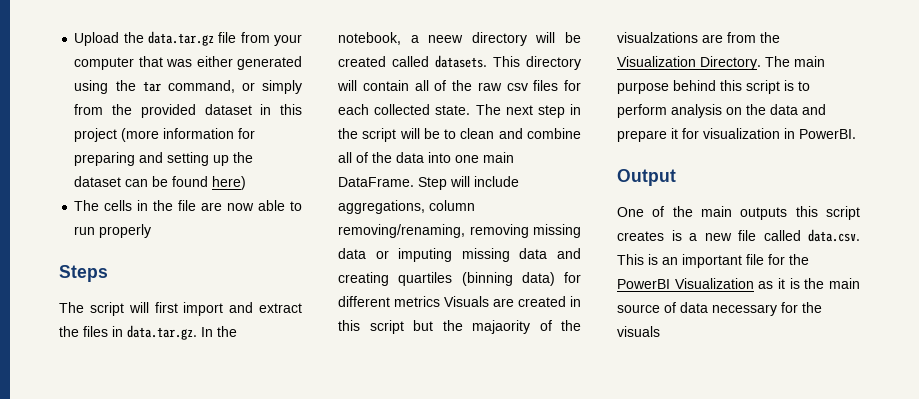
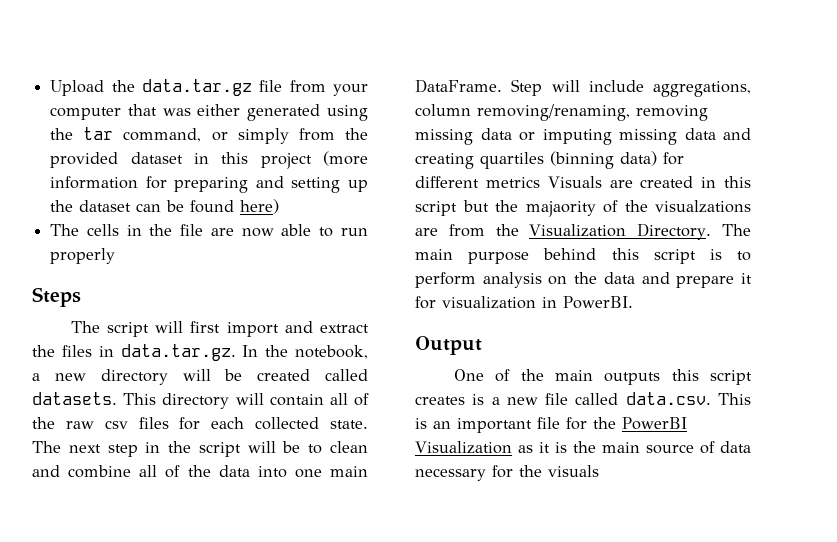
- The script will first import and extract the files in data.tar.gz. In the notebook, a neew directory will be created called datasets.
+ The script will first import and extract the files in data.tar.gz. In the notebook, a new directory will be created called datasets.

